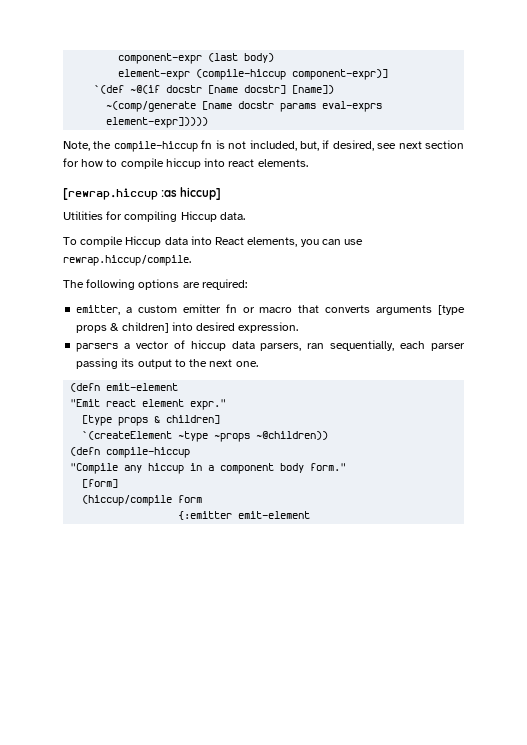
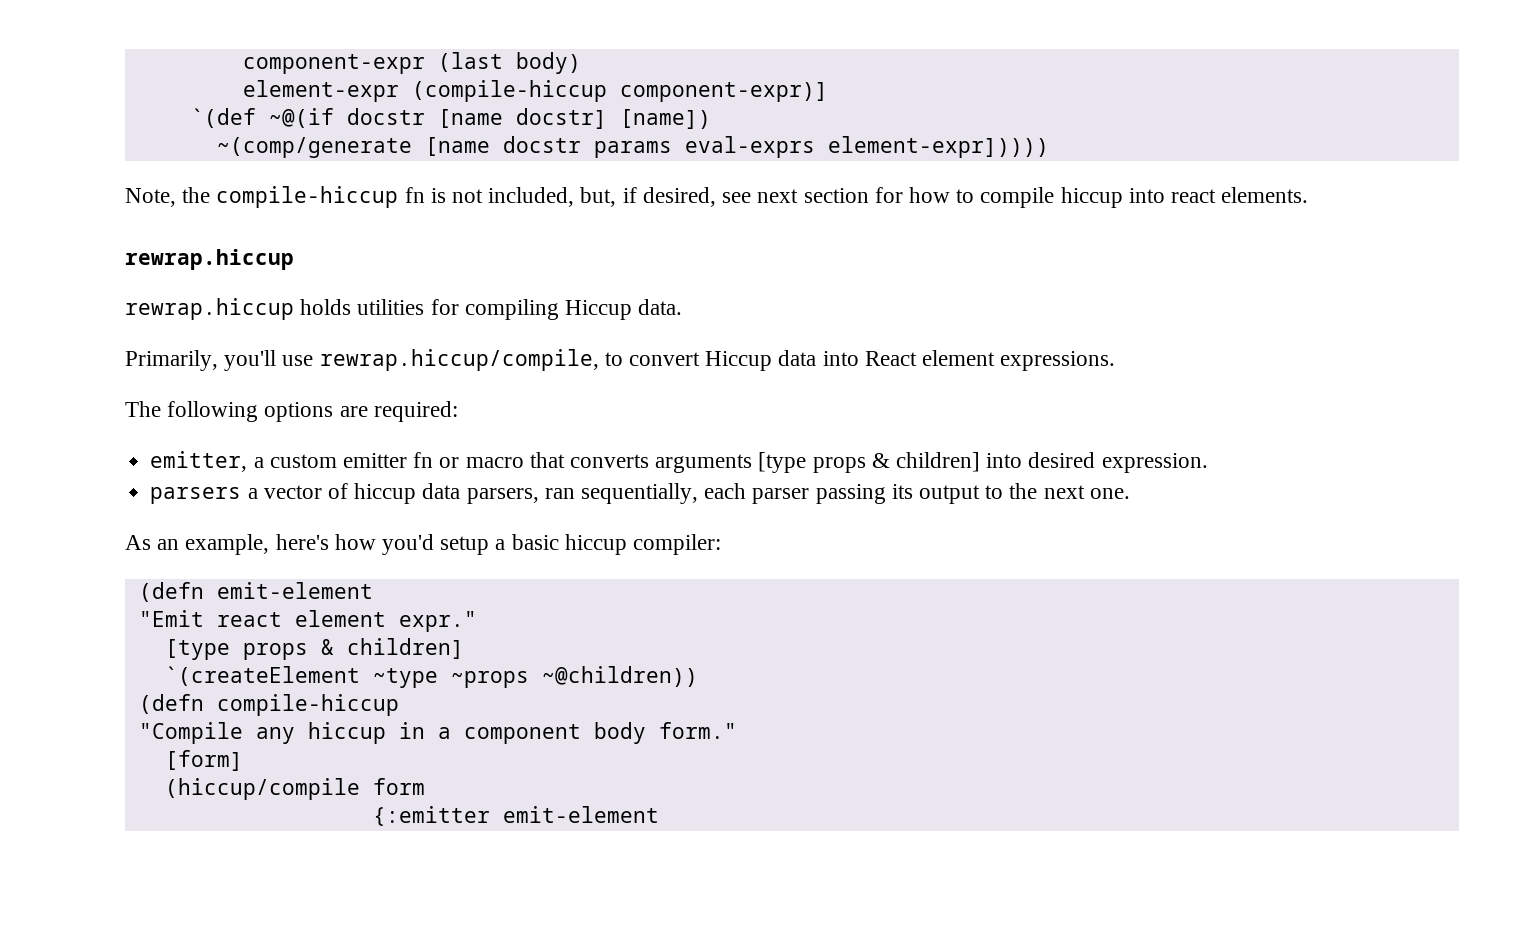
  Note, the compile-hiccup fn is not included, but, if desired, see next section for how to compile hiccup into react elements.
- [rewrap.hiccup :as hiccup]
- Utilities for compiling Hiccup data.
+ rewrap.hiccup
+ rewrap.hiccup holds utilities for compiling Hiccup data.
- To compile Hiccup data into React elements, you can use rewrap.hiccup/compile.
+ Primarily, you'll use rewrap.hiccup/compile, to convert Hiccup data into React element expressions.
+ As an example, here's how you'd setup a basic hiccup compiler:

